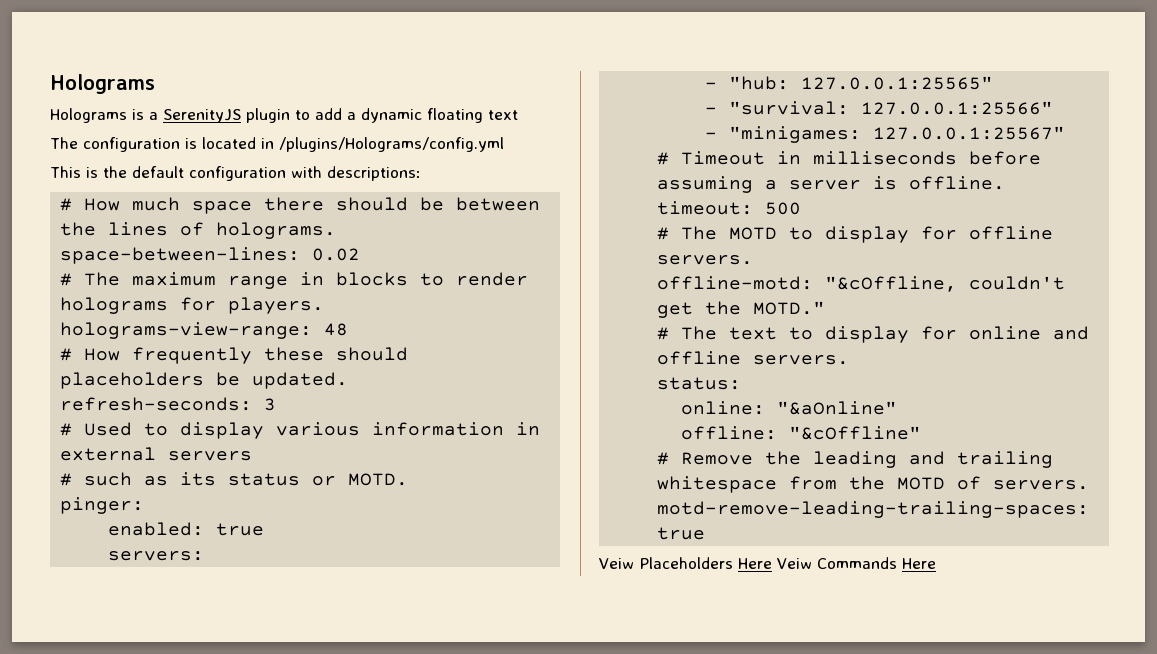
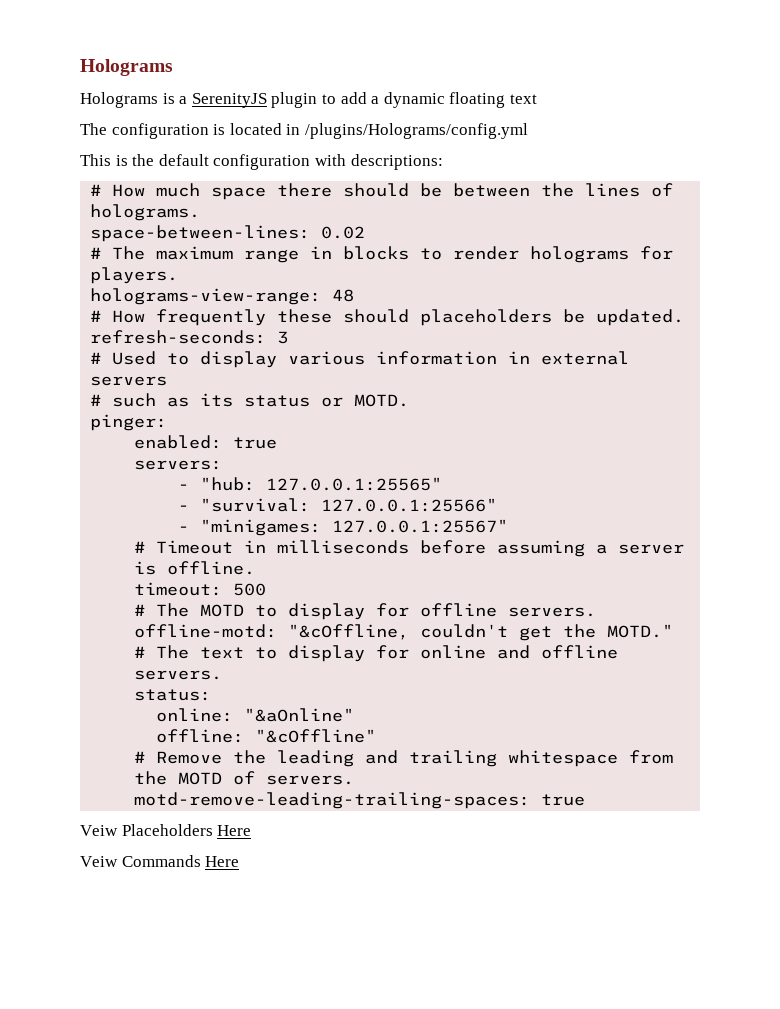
- Veiw Placeholders Here Veiw Commands Here
+ Veiw Placeholders Here
+ Veiw Commands Here

